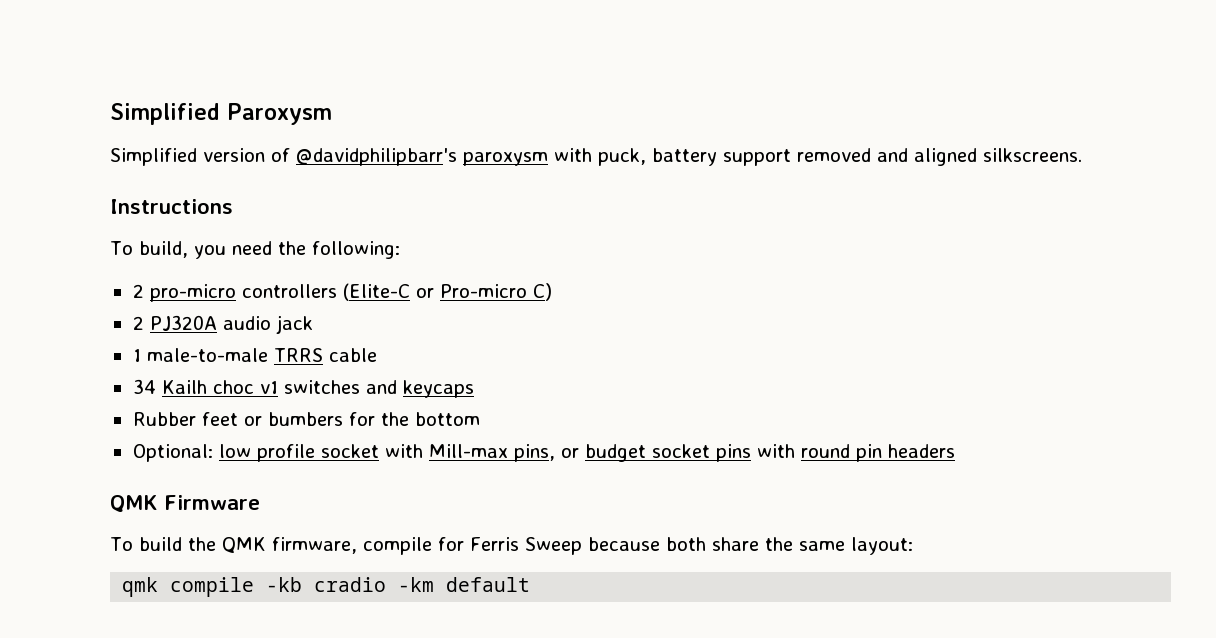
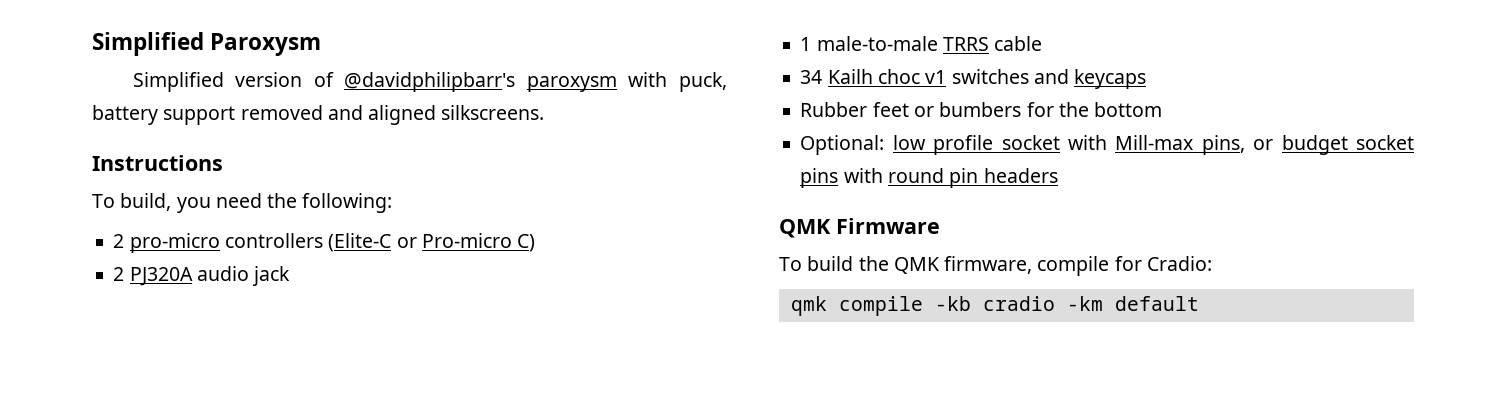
- To build the QMK firmware, compile for Ferris Sweep because both share the same layout:
+ To build the QMK firmware, compile for Cradio:

